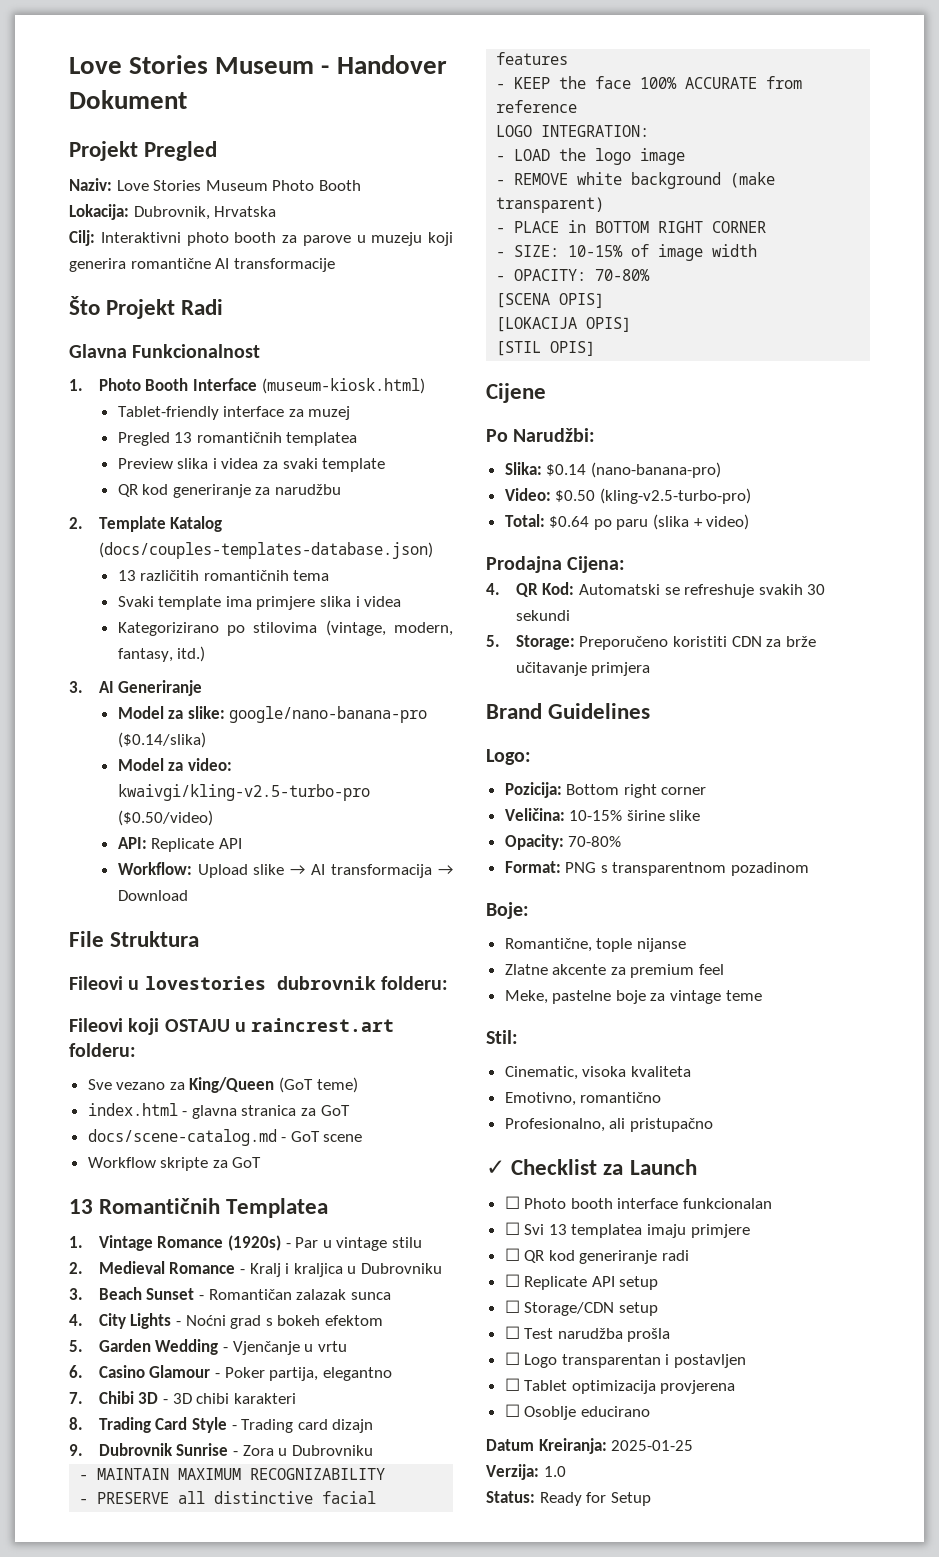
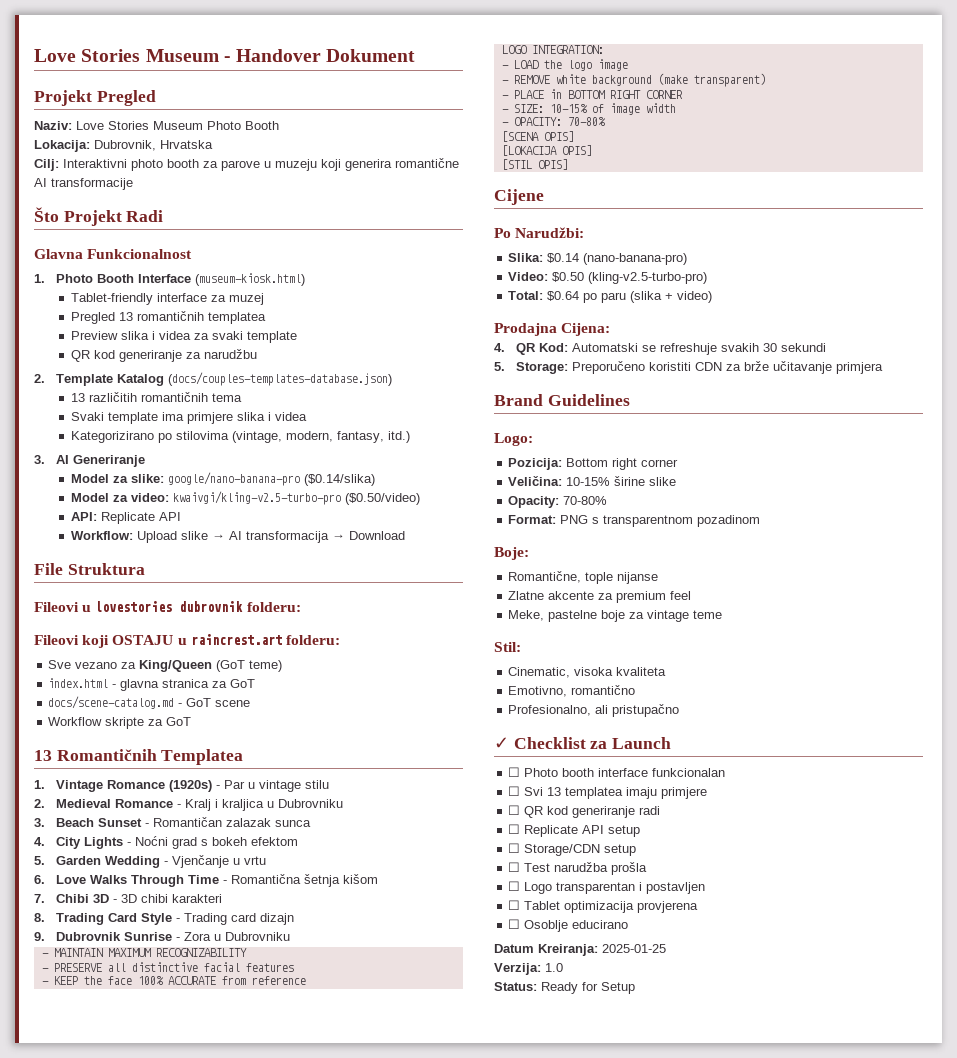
- 6. Casino Glamour - Poker partija, elegantno
+ 6. Love Walks Through Time - Romantična šetnja kišom

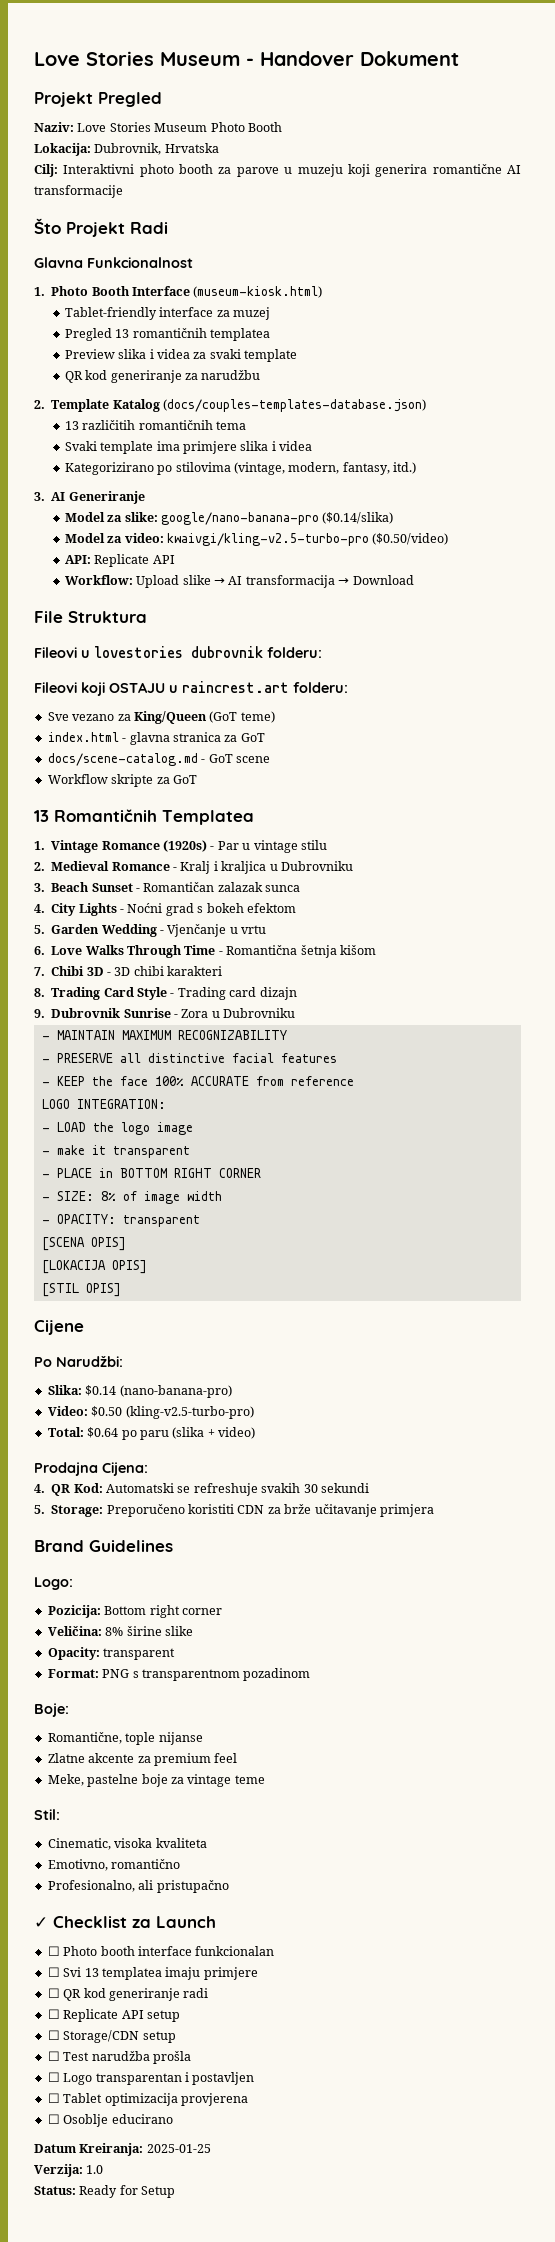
- - REMOVE white background (make transparent)
+ - make it transparent
- - SIZE: 10-15% of image width
+ - SIZE: 8% of image width
- - OPACITY: 70-80%
+ - OPACITY: transparent
- Veličina: 10-15% širine slike
+ Veličina: 8% širine slike
- Opacity: 70-80%
+ Opacity: transparent

